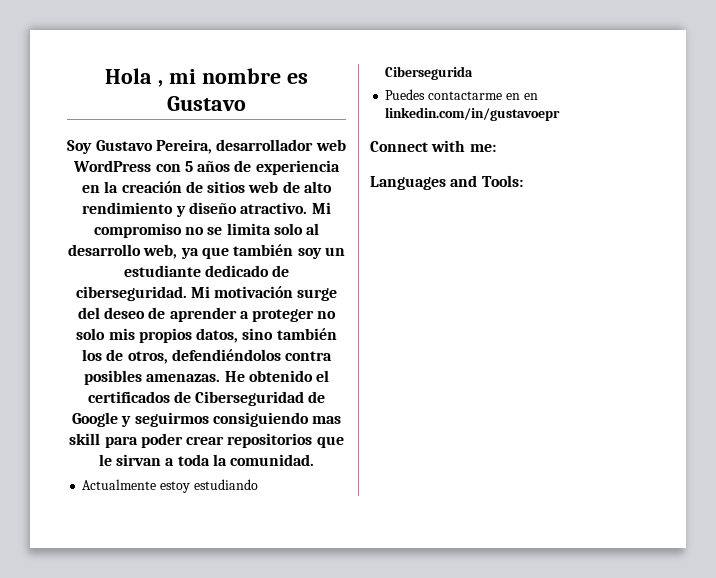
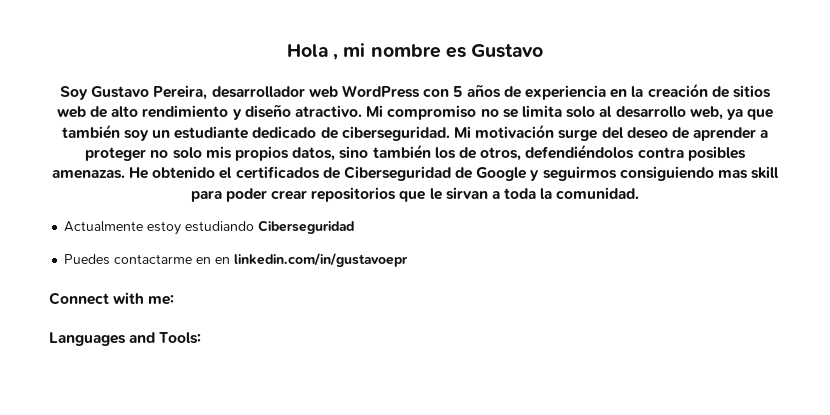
- Actualmente estoy estudiando Cibersegurida
+ Actualmente estoy estudiando Ciberseguridad

